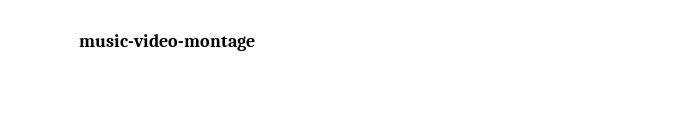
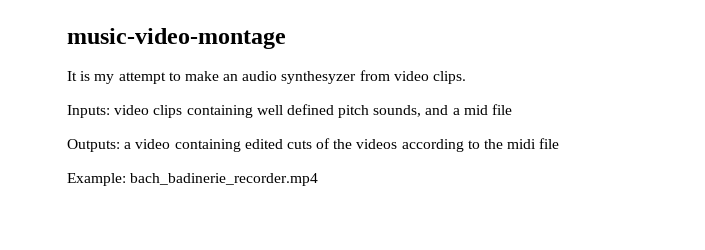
+ It is my attempt to make an audio synthesyzer from video clips.
+ Inputs: video clips containing well defined pitch sounds, and a mid file
+ Outputs: a video containing edited cuts of the videos according to the midi file
+ Example: bach_badinerie_recorder.mp4

